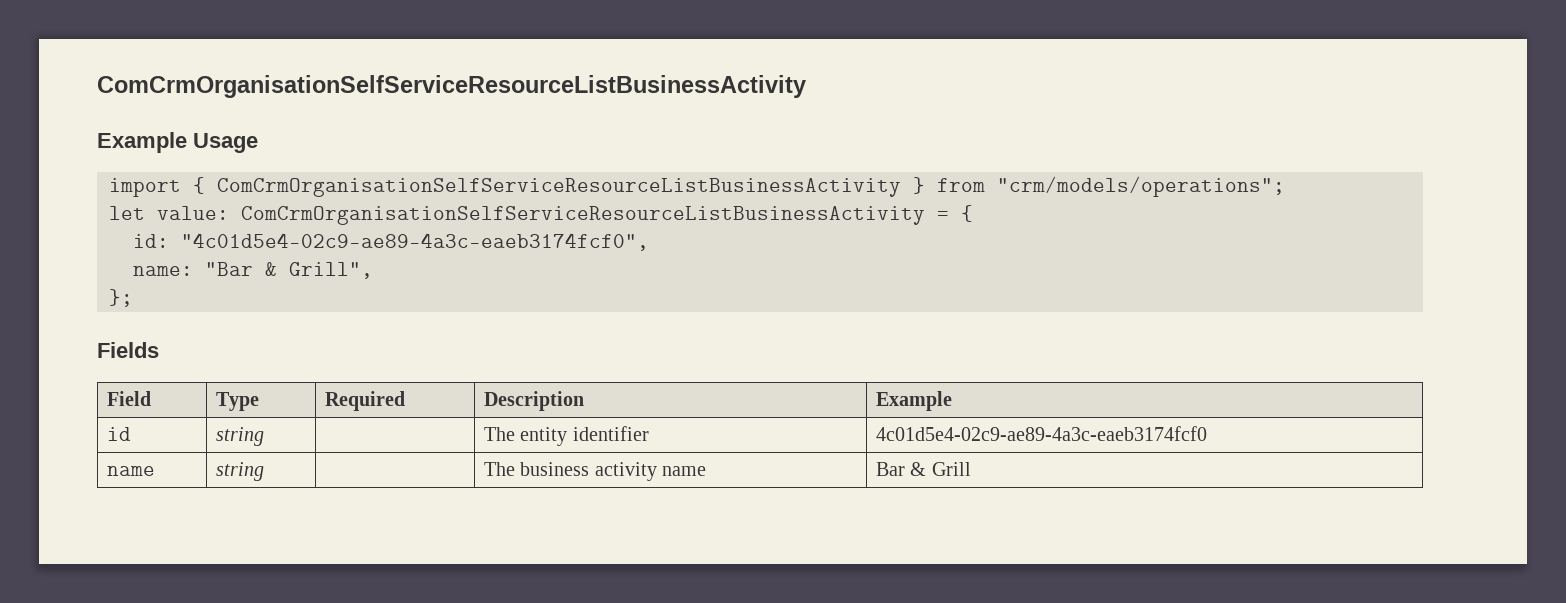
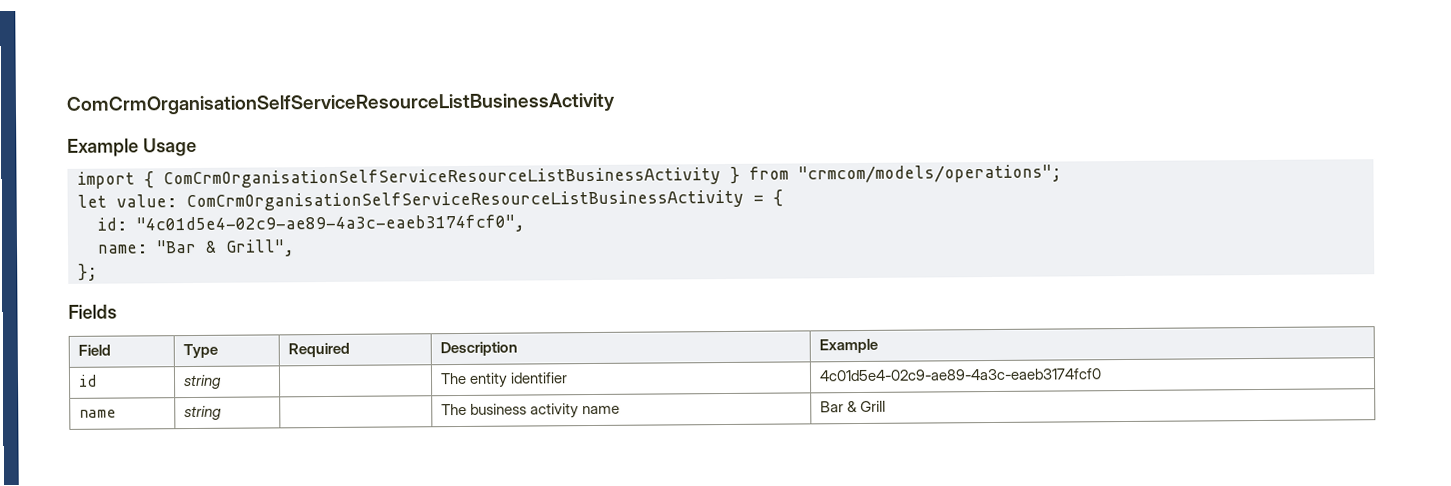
- import { ComCrmOrganisationSelfServiceResourceListBusinessActivity } from "crm/models/operations";
+ import { ComCrmOrganisationSelfServiceResourceListBusinessActivity } from "crmcom/models/operations";

